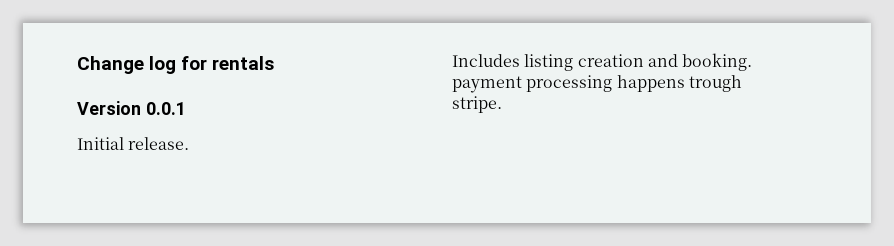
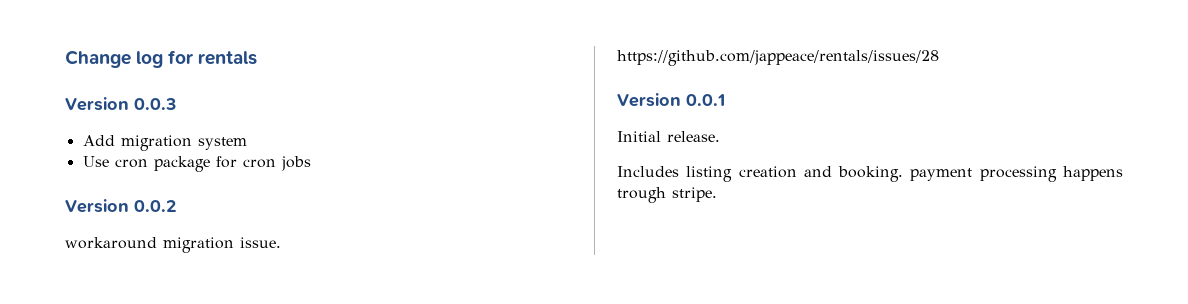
+ Version 0.0.3
+ Add migration system
+ Use cron package for cron jobs
+ Version 0.0.2
+ workaround migration issue. https://github.com/jappeace/rentals/issues/28

